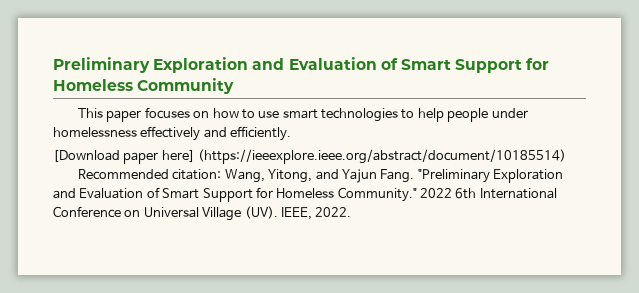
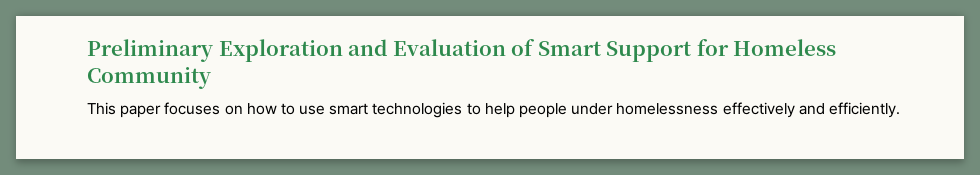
- [Download paper here] (https://ieeexplore.ieee.org/abstract/document/10185514)
- Recommended citation: Wang, Yitong, and Yajun Fang. "Preliminary Exploration and Evaluation of Smart Support for Homeless Community." 2022 6th International Conference on Universal Village (UV). IEEE, 2022.

